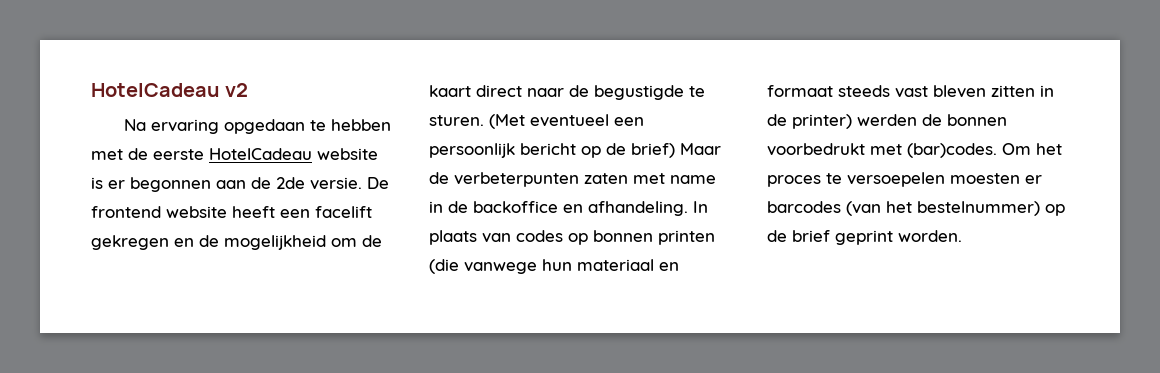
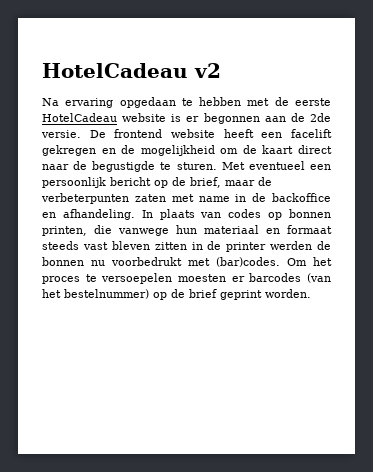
- (Met eventueel een persoonlijk bericht op de brief) Maar de verbeterpunten zaten met name in de backoffice en afhandeling.
+ Met eventueel een persoonlijk bericht op de brief, maar de verbeterpunten zaten met name in de backoffice en afhandeling.
- In plaats van codes op bonnen printen (die vanwege hun materiaal en formaat steeds vast bleven zitten in de printer) werden de bonnen voorbedrukt met (bar)codes.
+ In plaats van codes op bonnen printen, die vanwege hun materiaal en formaat steeds vast bleven zitten in de printer werden de bonnen nu voorbedrukt met (bar)codes.

